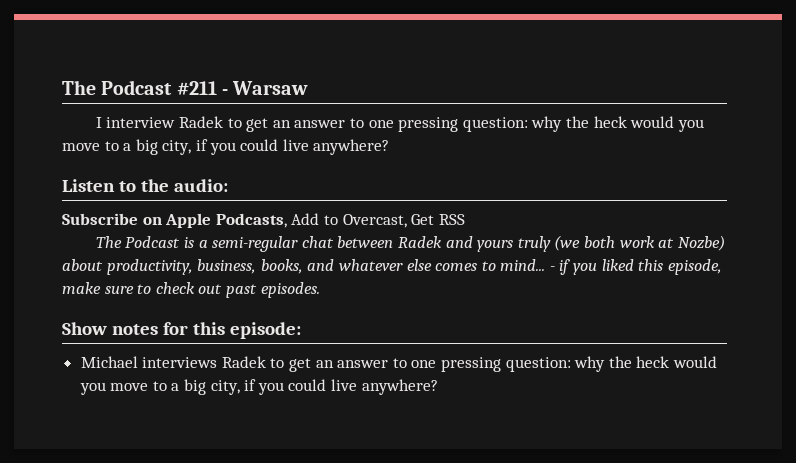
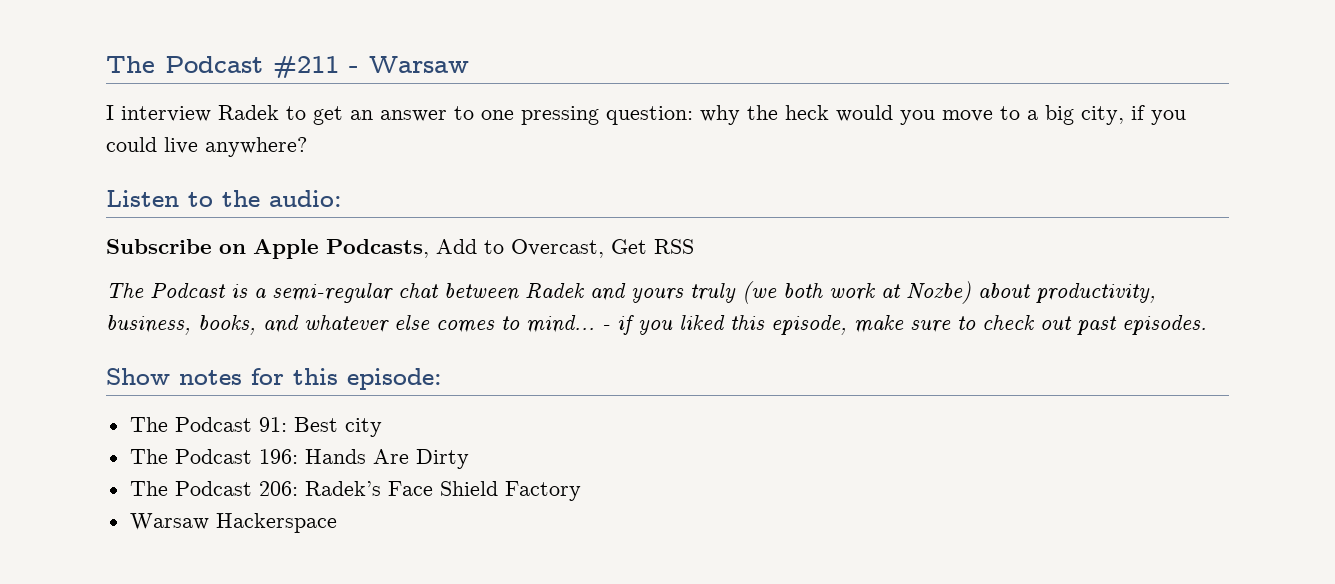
- Michael interviews Radek to get an answer to one pressing question: why the heck would you move to a big city, if you could live anywhere?
+ The Podcast 91: Best city
+ The Podcast 196: Hands Are Dirty
+ The Podcast 206: Radek’s Face Shield Factory
+ Warsaw Hackerspace

